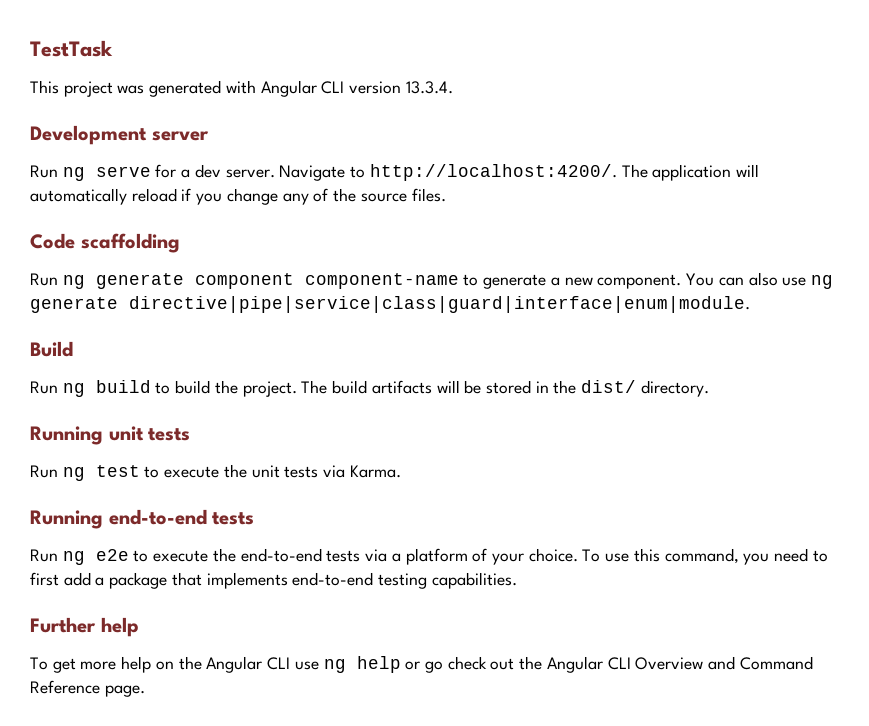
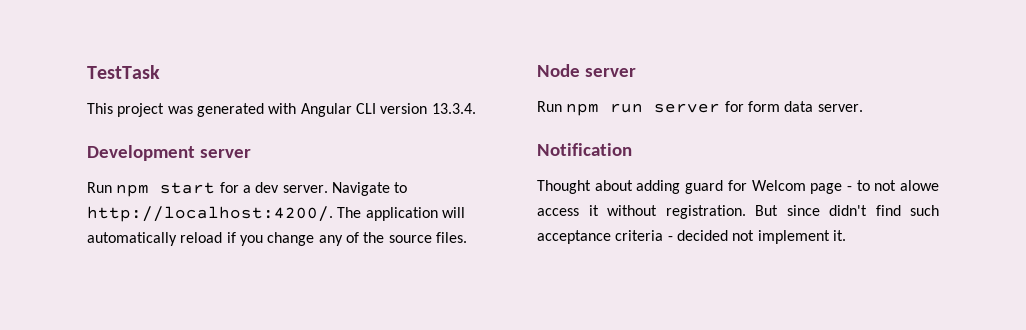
- Run ng serve for a dev server.
+ Run npm start for a dev server.
- Code scaffolding
- Run ng generate component component-name to generate a new component. You can also use ng generate directive|pipe|service|class|guard|interface|enum|module.
- Build
- Run ng build to build the project. The build artifacts will be stored in the dist/ directory.
- Running unit tests
- Run ng test to execute the unit tests via Karma.
- Running end-to-end tests
- Run ng e2e to execute the end-to-end tests via a platform of your choice. To use this command, you need to first add a package that implements end-to-end testing capabilities.
- Further help
- To get more help on the Angular CLI use ng help or go check out the Angular CLI Overview and Command Reference page.
+ Node server
+ Run npm run server for form data server.
+ Notification
+ Thought about adding guard for Welcom page - to not alowe access it without registration. But since didn't find such acceptance criteria - decided not implement it.

